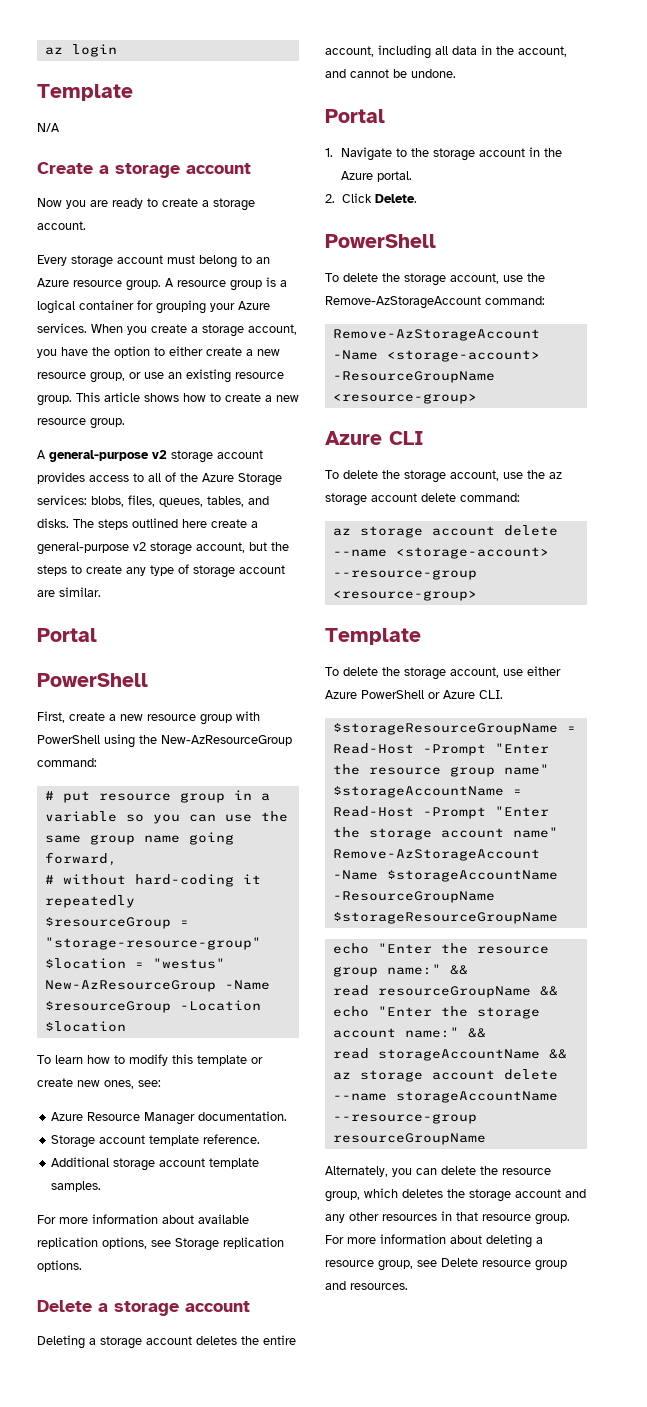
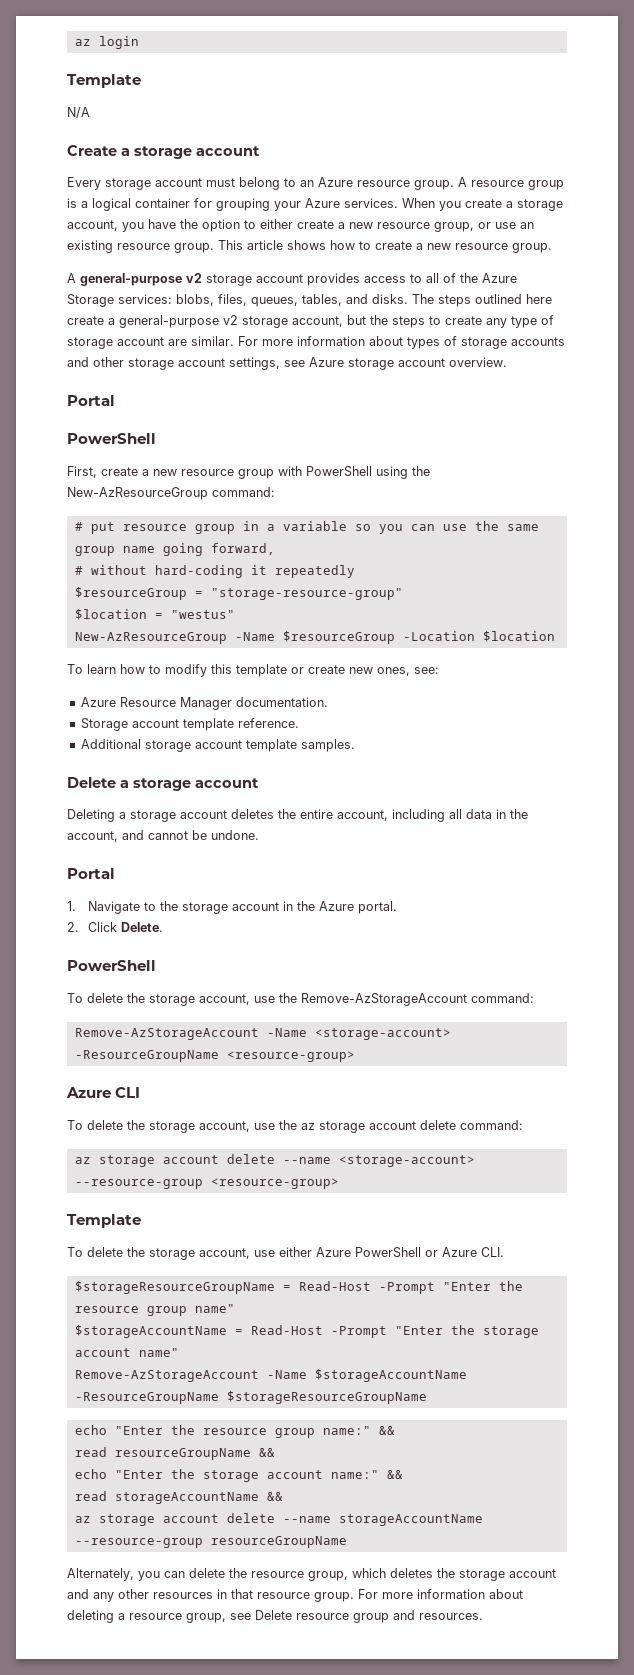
- Now you are ready to create a storage account.
+ For more information about types of storage accounts and other storage account settings, see Azure storage account overview.
- For more information about available replication options, see Storage replication options.

